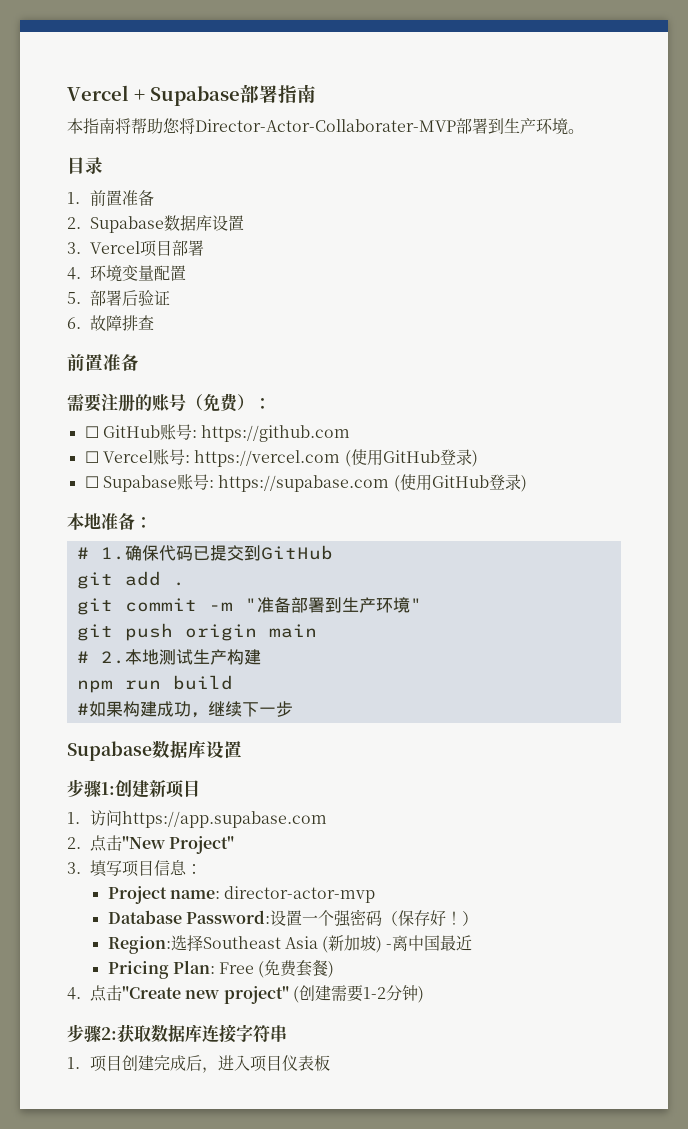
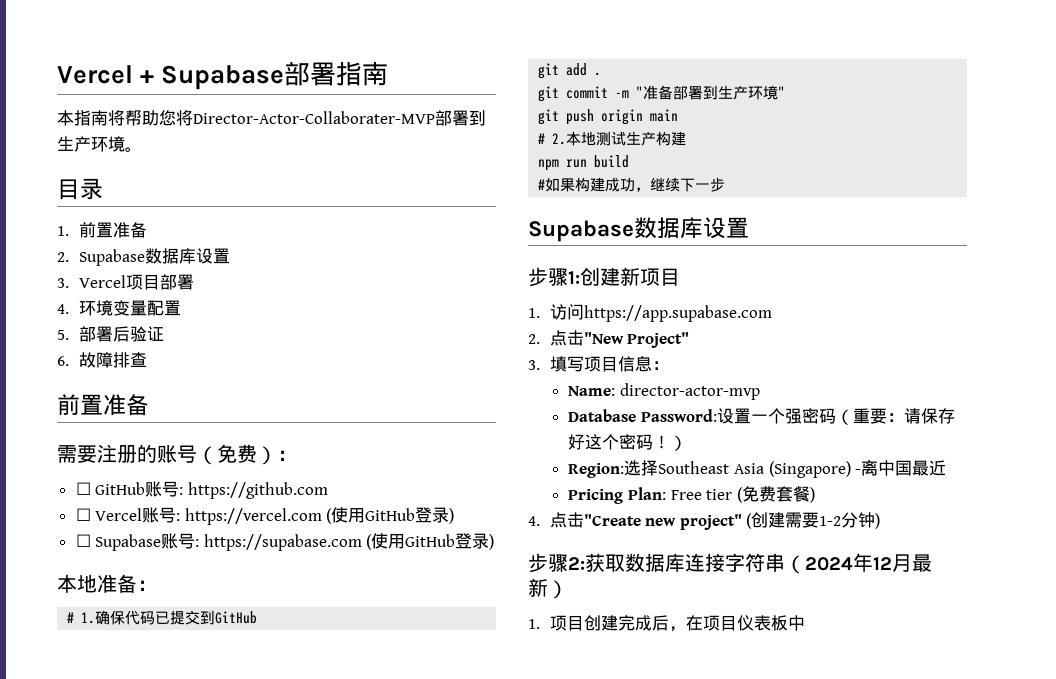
- Project name: director-actor-mvp
+ Name: director-actor-mvp
- Database Password:设置一个强密码（保存好！）
+ Database Password:设置一个强密码（重要：请保存好这个密码！）
- Region:选择Southeast Asia (新加坡) -离中国最近
+ Region:选择Southeast Asia (Singapore) -离中国最近
- Pricing Plan: Free (免费套餐)
+ Pricing Plan: Free tier (免费套餐)
- 步骤2:获取数据库连接字符串
+ 步骤2:获取数据库连接字符串（2024年12月最新）
- 1.项目创建完成后，进入项目仪表板
+ 1.项目创建完成后，在项目仪表板中

